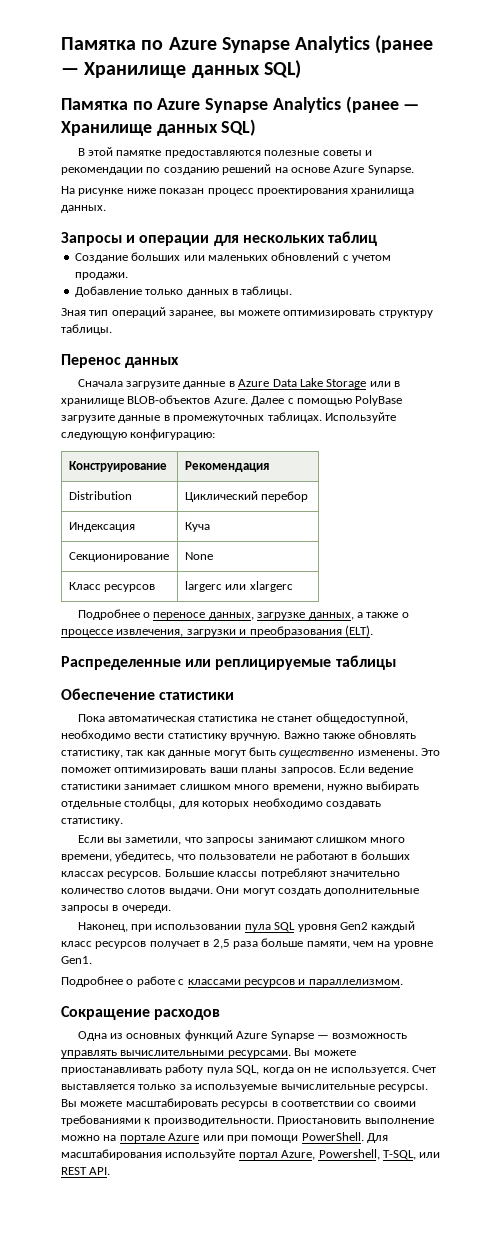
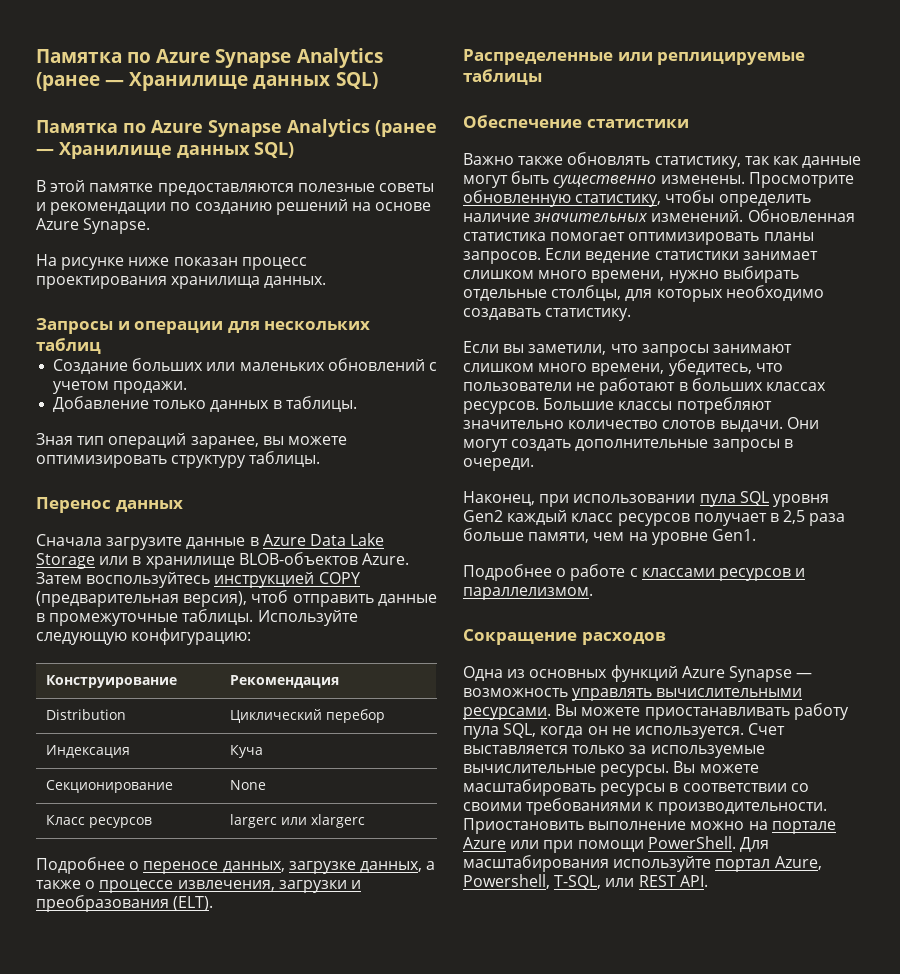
- Далее с помощью PolyBase загрузите данные в промежуточных таблицах.
+ Затем воспользуйтесь инструкцией COPY (предварительная версия), чтоб отправить данные в промежуточные таблицы.
- Пока автоматическая статистика не станет общедоступной, необходимо вести статистику вручную.
- Это поможет оптимизировать ваши планы запросов.
+ Просмотрите обновленную статистику, чтобы определить наличие значительных изменений. Обновленная статистика помогает оптимизировать планы запросов.

